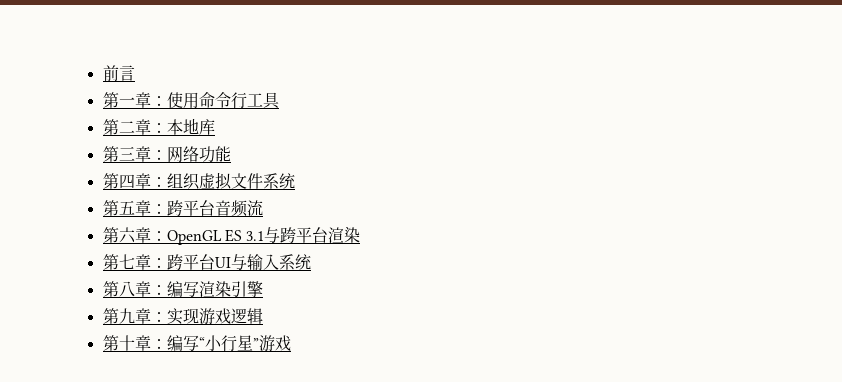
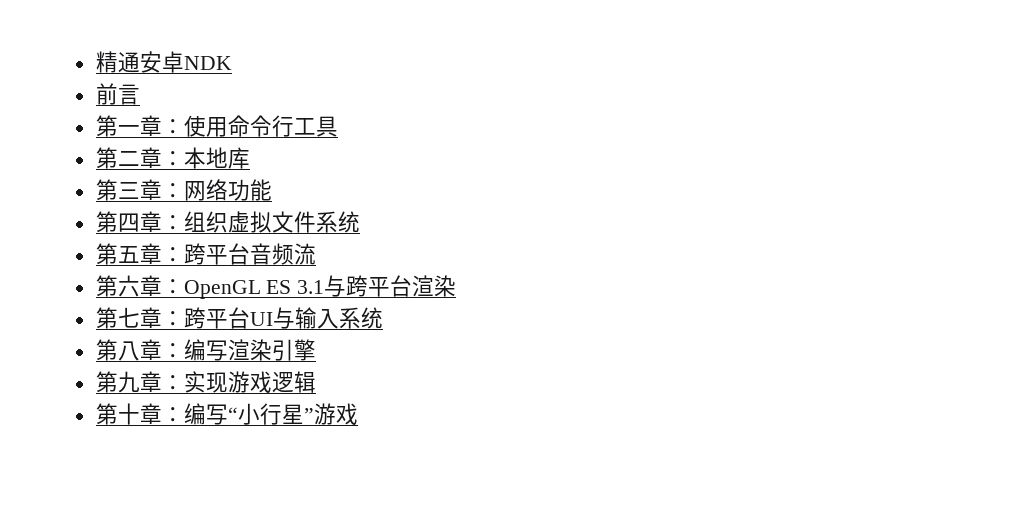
+ 精通安卓NDK

